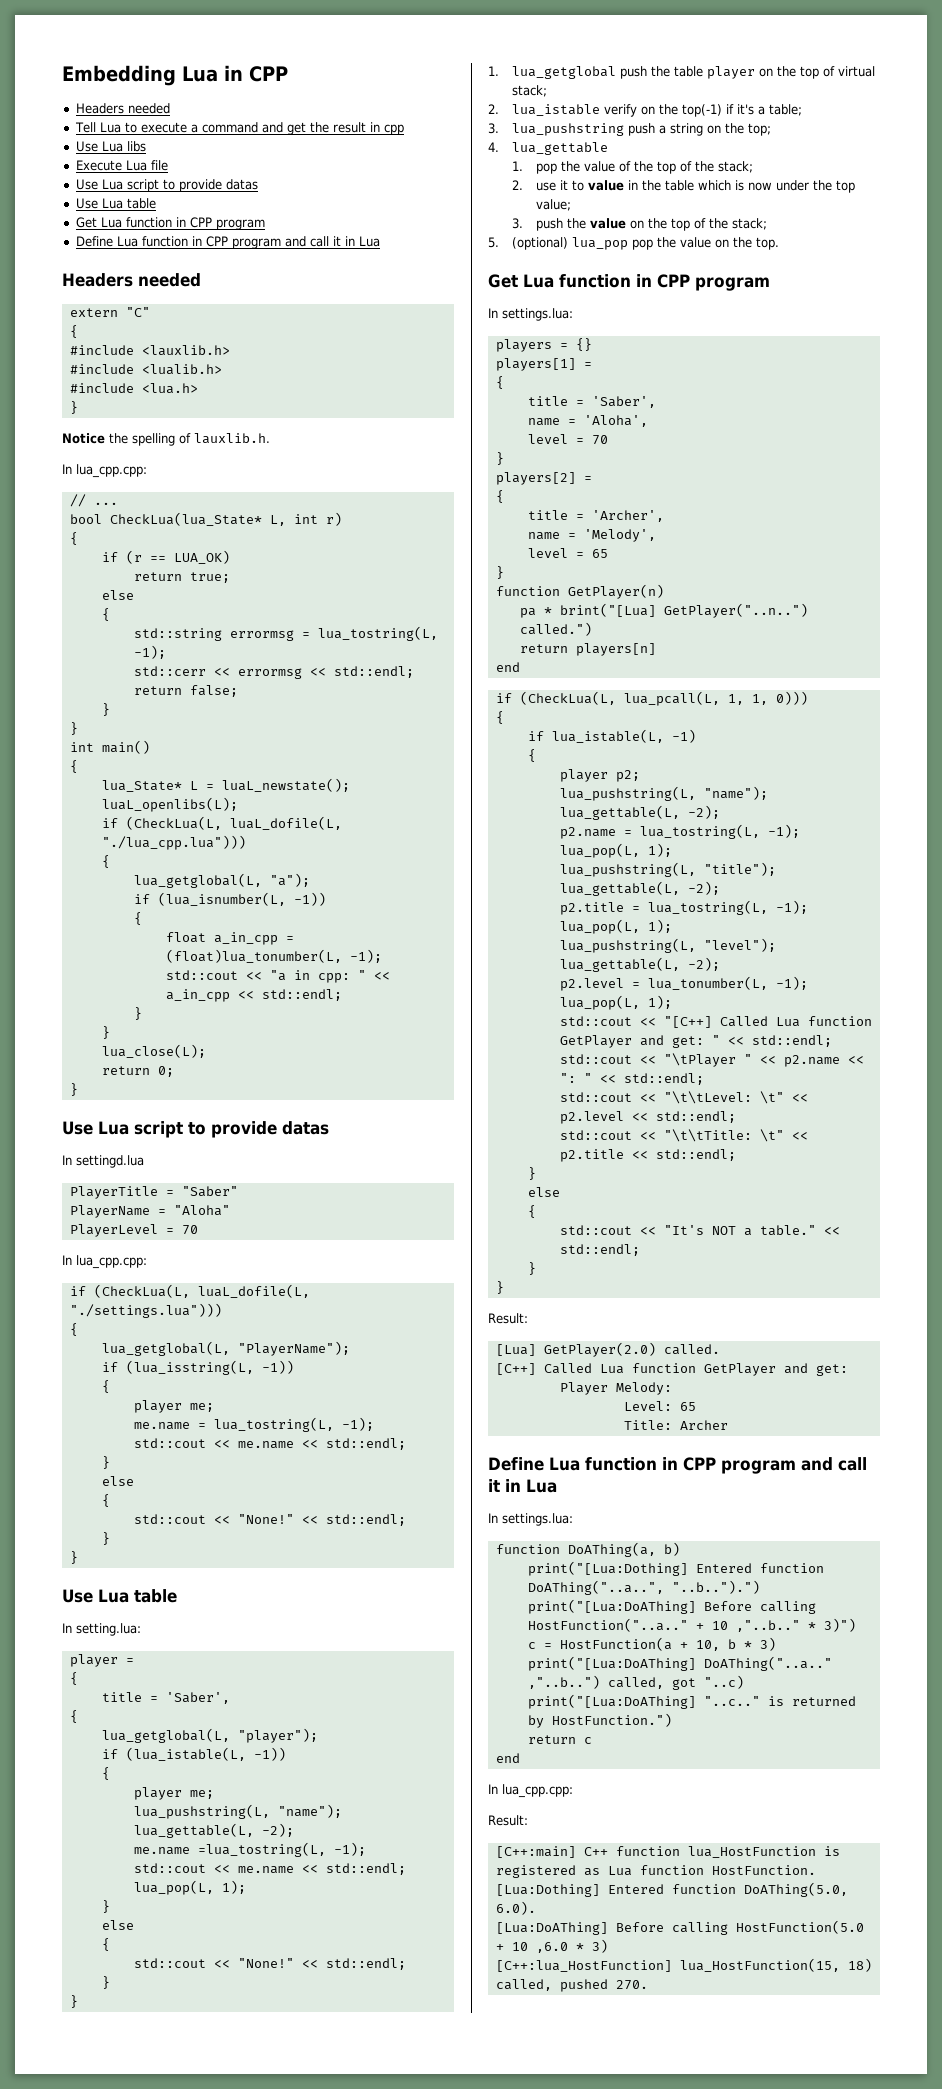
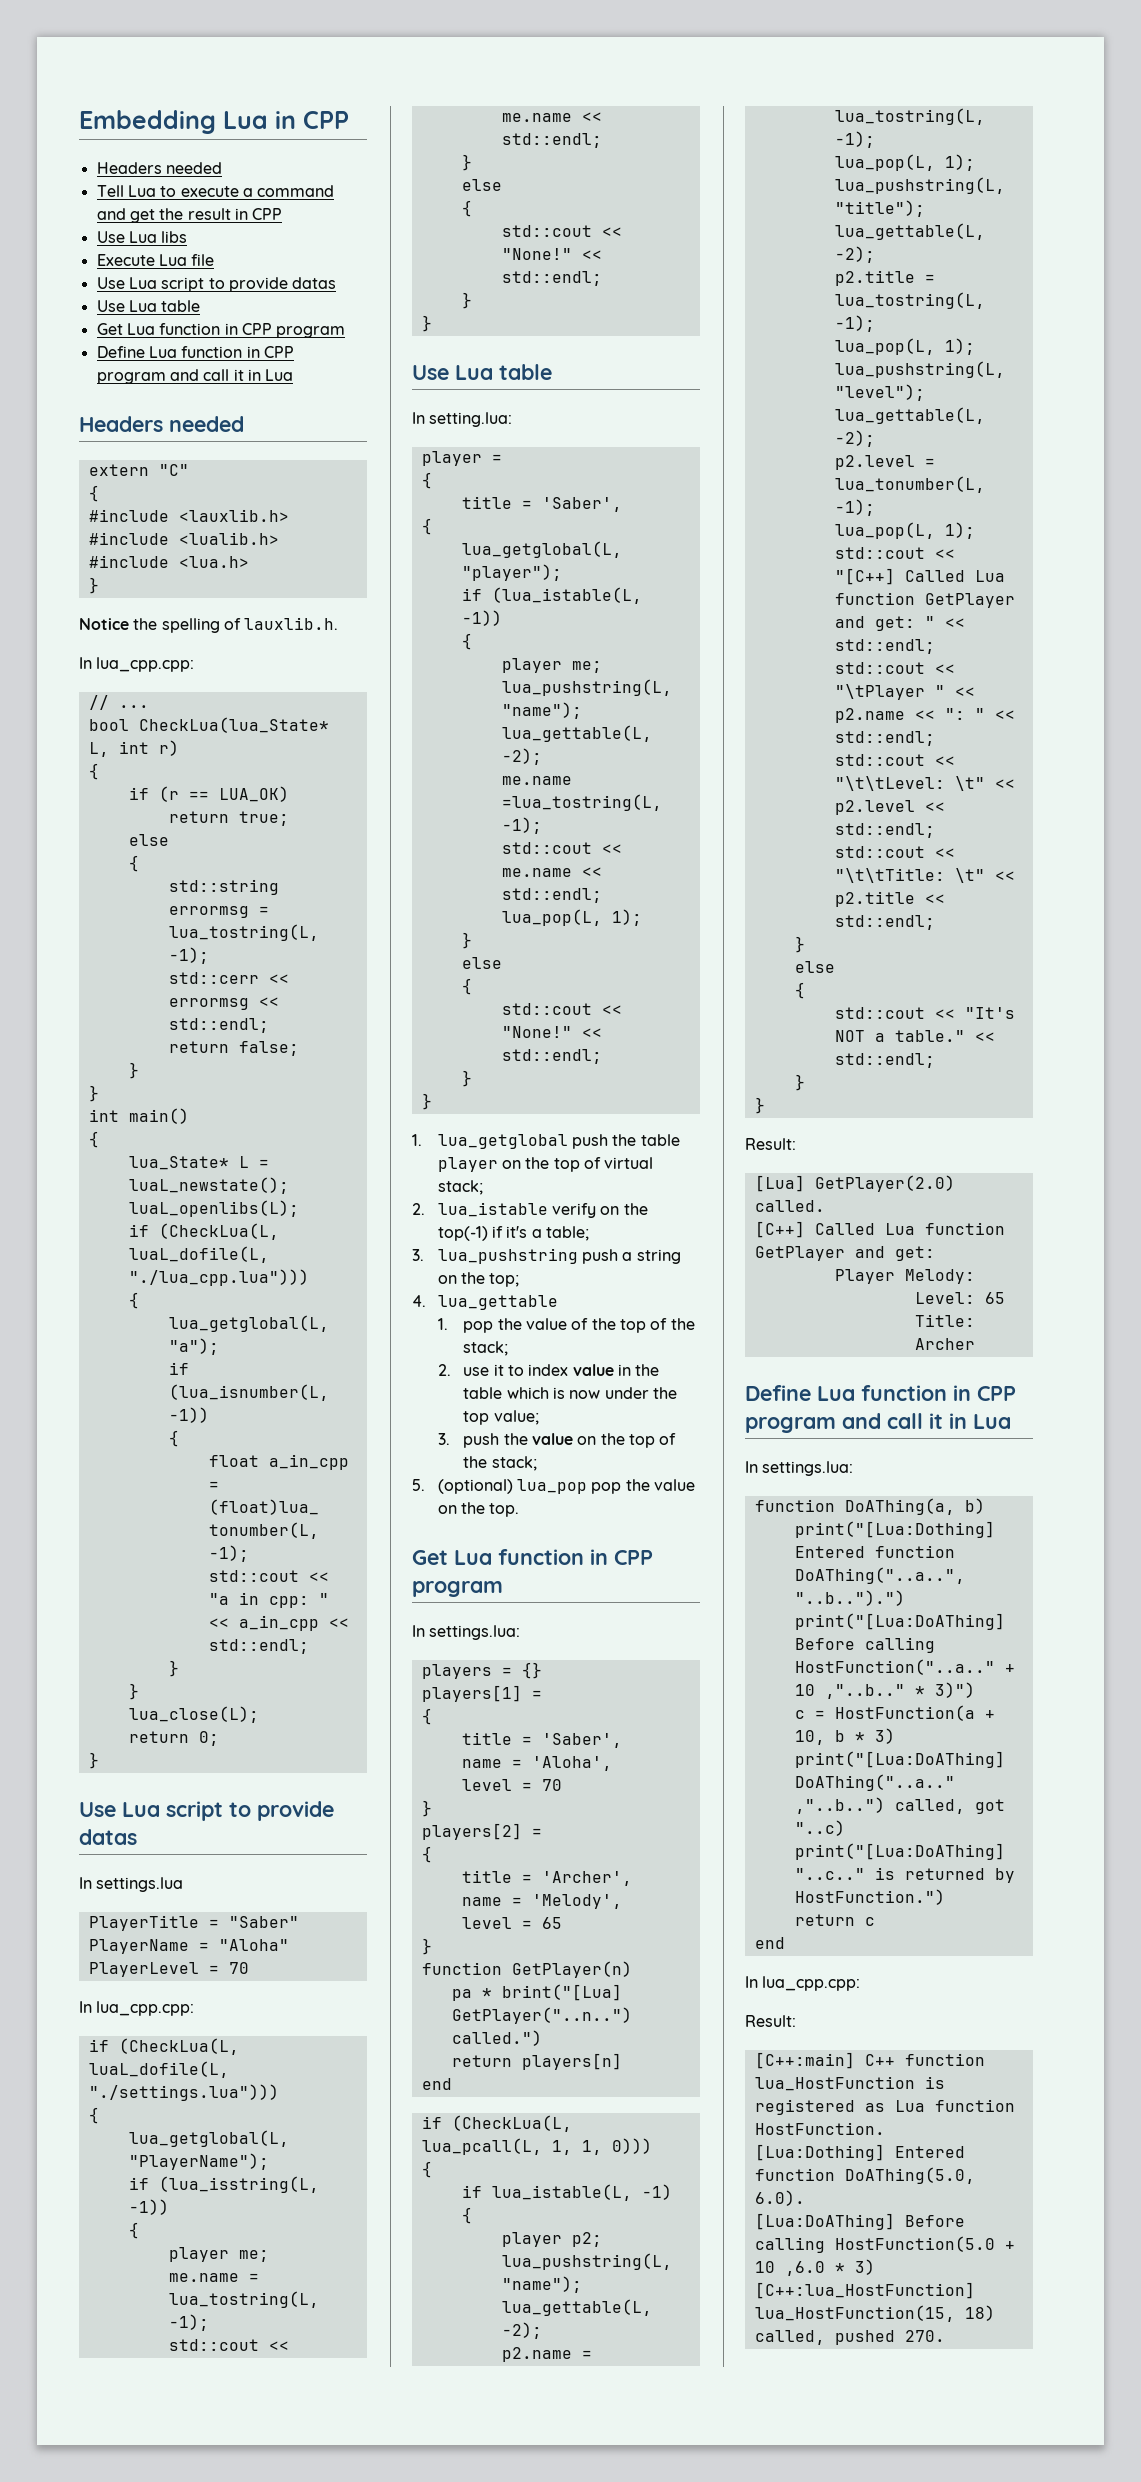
- Tell Lua to execute a command and get the result in cpp
+ Tell Lua to execute a command and get the result in CPP
- In settingd.lua
+ In settings.lua
- 2. use it to value in the table which is now under the top value;
+ 2. use it to index value in the table which is now under the top value;

